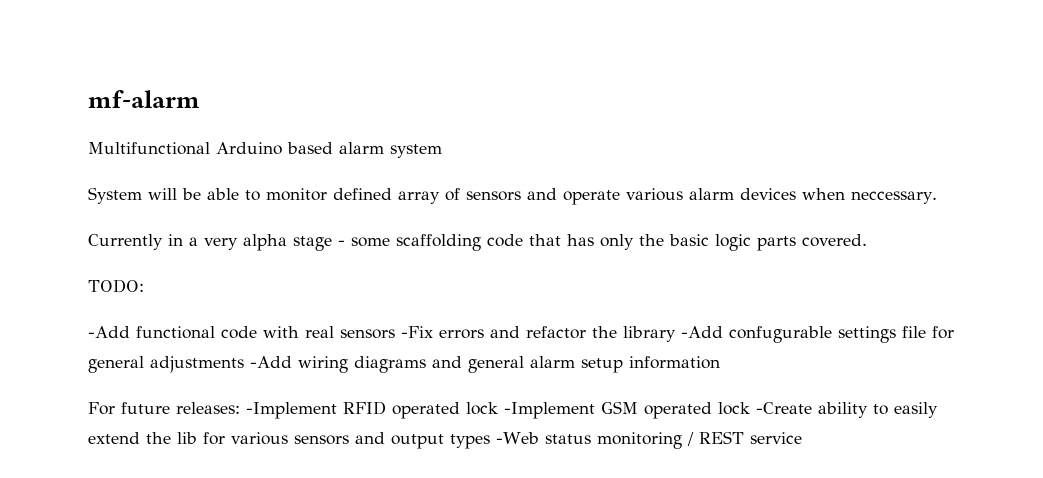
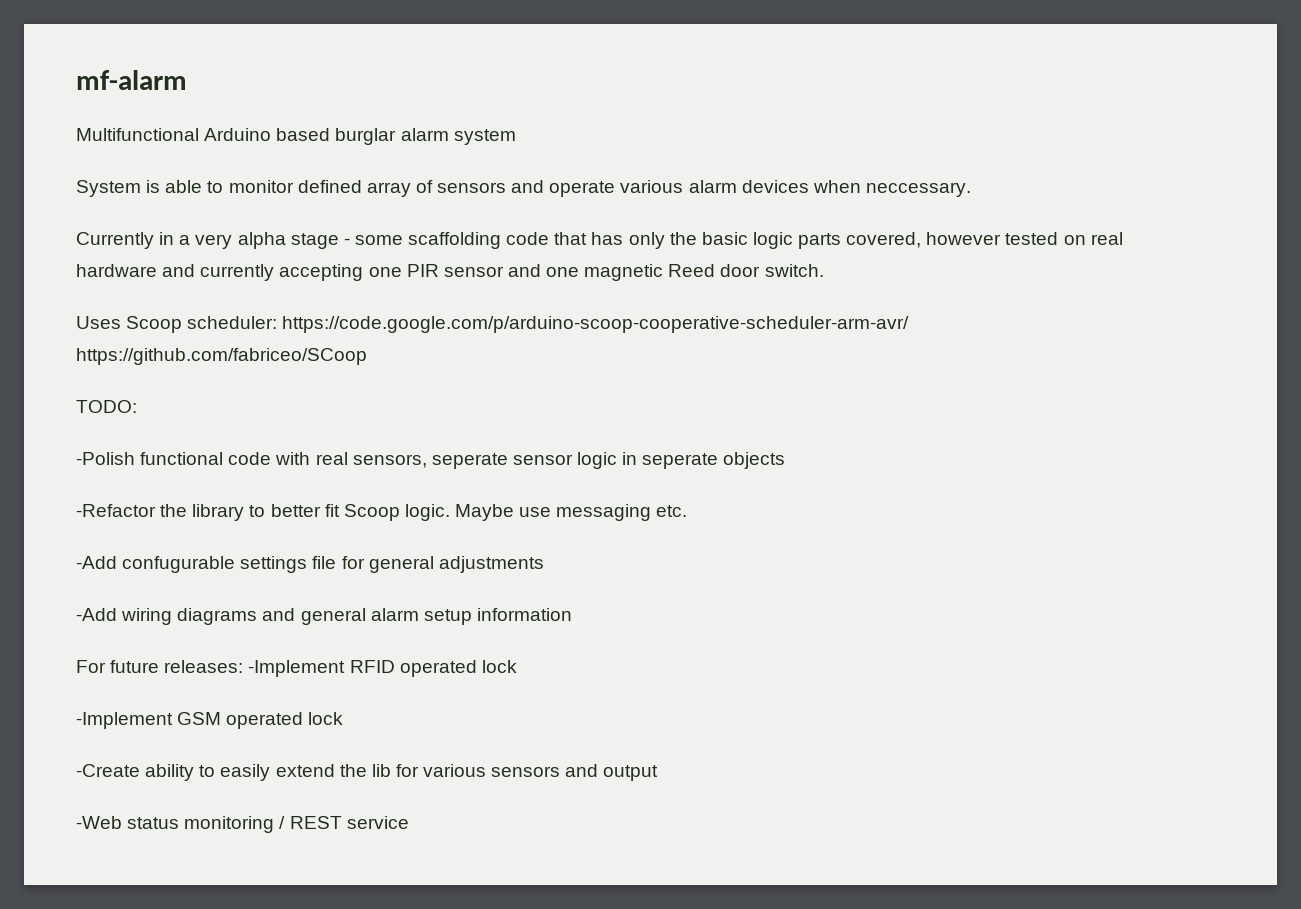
- Multifunctional Arduino based alarm system
+ Multifunctional Arduino based burglar alarm system
- System will be able to monitor defined array of sensors and operate various alarm devices when neccessary.
+ System is able to monitor defined array of sensors and operate various alarm devices when neccessary.
- Currently in a very alpha stage - some scaffolding code that has only the basic logic parts covered.
+ Currently in a very alpha stage - some scaffolding code that has only the basic logic parts covered, however tested on real hardware and currently accepting one PIR sensor and one magnetic Reed door switch.
+ Uses Scoop scheduler: https://code.google.com/p/arduino-scoop-cooperative-scheduler-arm-avr/ https://github.com/fabriceo/SCoop
- -Add functional code with real sensors -Fix errors and refactor the library -Add confugurable settings file for general adjustments -Add wiring diagrams and general alarm setup information
+ -Polish functional code with real sensors, seperate sensor logic in seperate objects
+ -Refactor the library to better fit Scoop logic. Maybe use messaging etc.
+ -Add confugurable settings file for general adjustments
+ -Add wiring diagrams and general alarm setup information
- For future releases: -Implement RFID operated lock -Implement GSM operated lock -Create ability to easily extend the lib for various sensors and output types -Web status monitoring / REST service
+ For future releases: -Implement RFID operated lock
+ -Implement GSM operated lock
+ -Create ability to easily extend the lib for various sensors and output
+ -Web status monitoring / REST service

